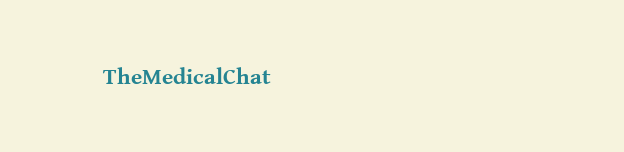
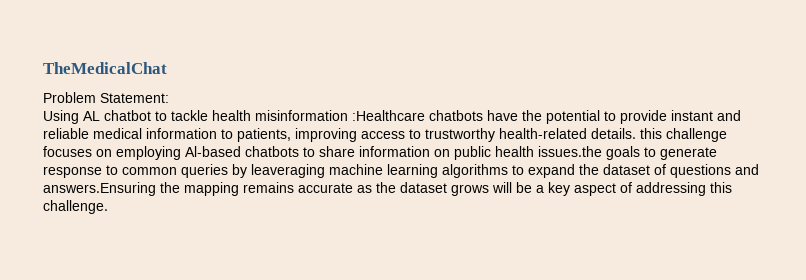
+ Problem Statement:
+ Using AL chatbot to tackle health misinformation :Healthcare chatbots have the potential to provide instant and reliable medical information to patients, improving access to trustworthy health-related details. this challenge focuses on employing Al-based chatbots to share information on public health issues.the goals to generate response to common queries by leaveraging machine learning algorithms to expand the dataset of questions and answers.Ensuring the mapping remains accurate as the dataset grows will be a key aspect of addressing this challenge.

